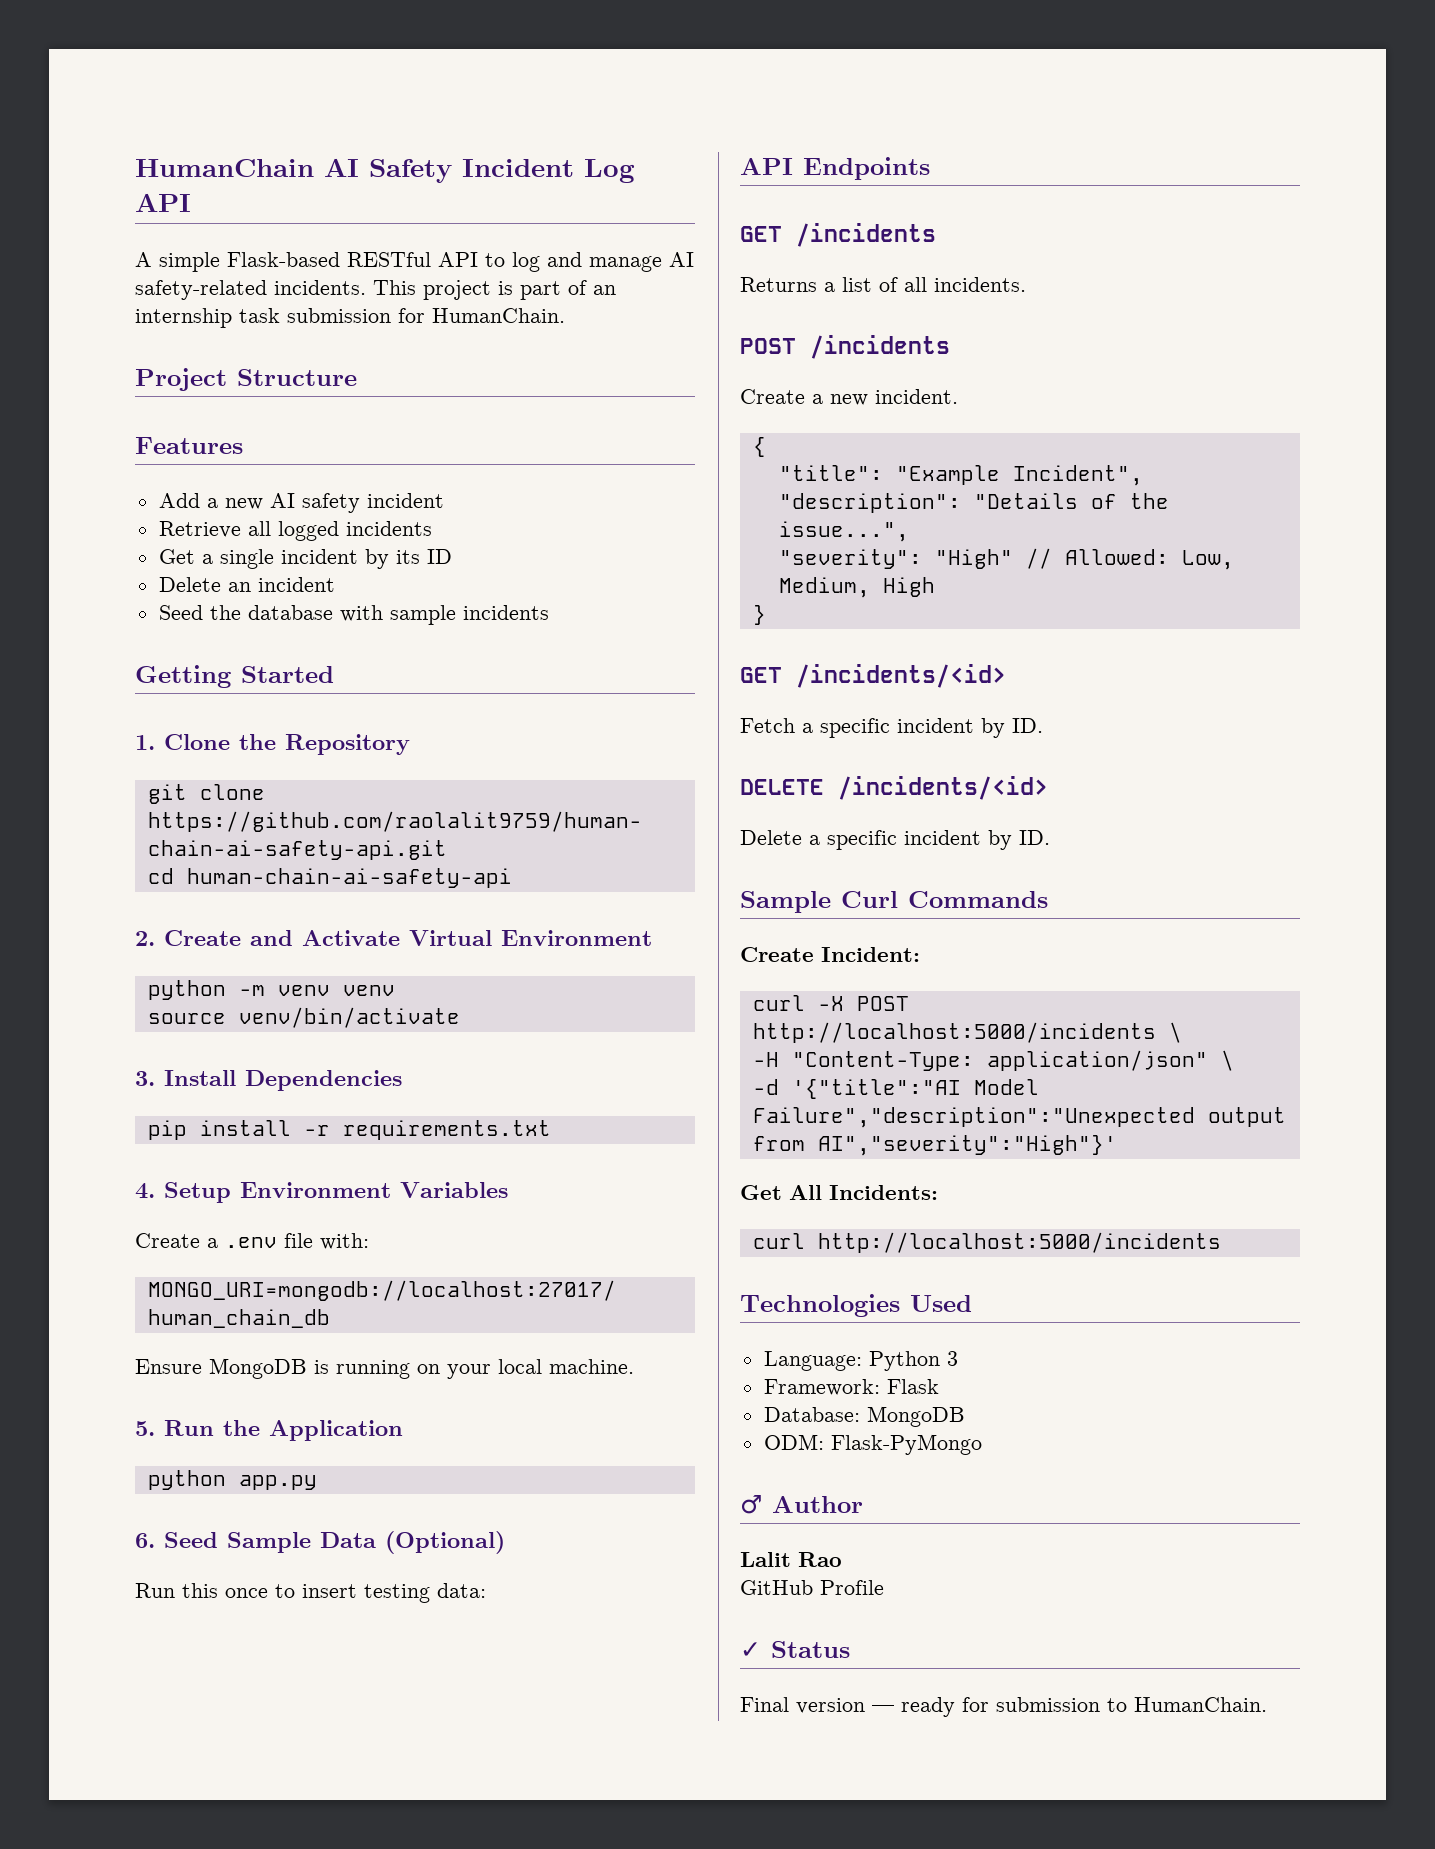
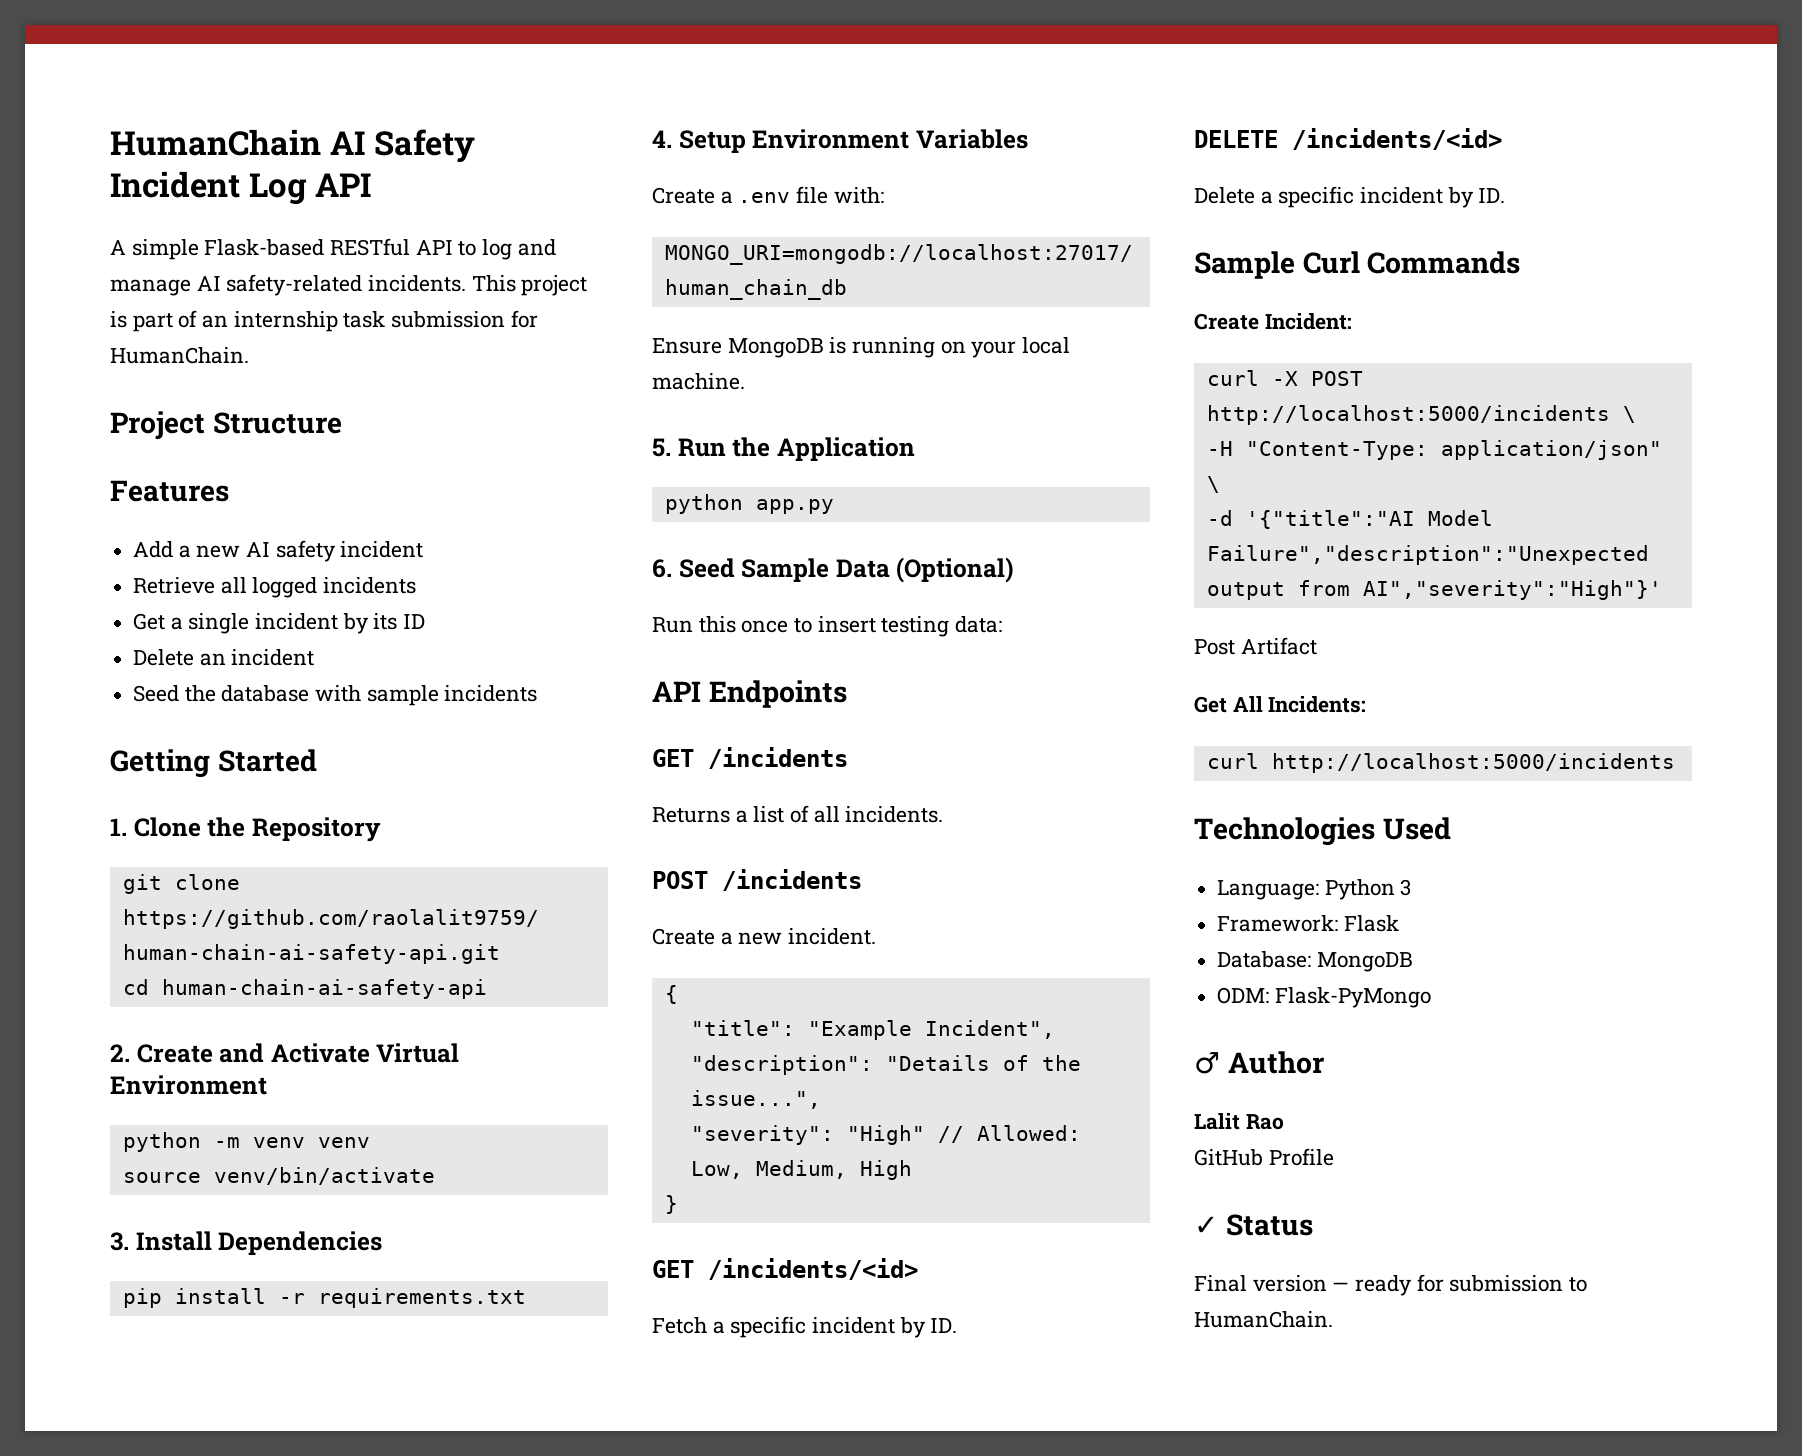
+ Post Artifact

